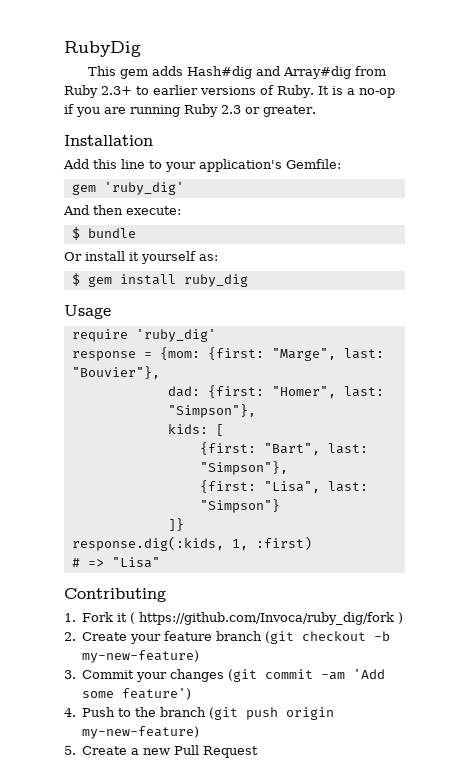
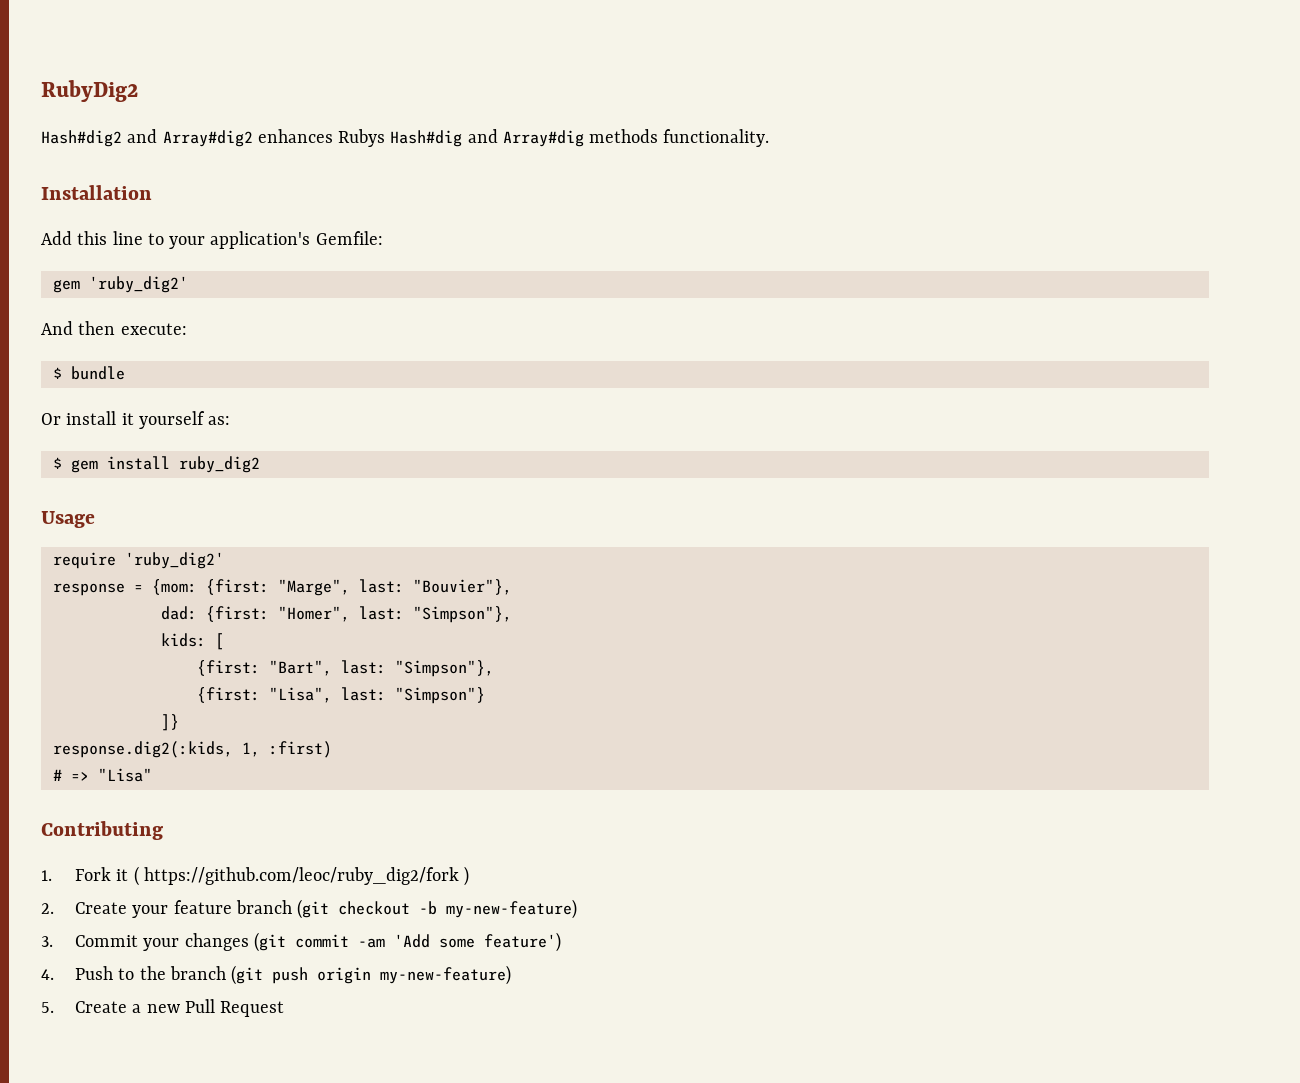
- RubyDig
- This gem adds Hash#dig and Array#dig from Ruby 2.3+ to earlier versions of Ruby. It is a no-op if you are running Ruby 2.3 or greater.
+ RubyDig2
+ Hash#dig2 and Array#dig2 enhances Rubys Hash#dig and Array#dig methods functionality.
- gem 'ruby_dig'
+ gem 'ruby_dig2'
- $ gem install ruby_dig
+ $ gem install ruby_dig2
- require 'ruby_dig'
+ require 'ruby_dig2'
- response.dig(:kids, 1, :first)
+ response.dig2(:kids, 1, :first)
- 1. Fork it ( https://github.com/Invoca/ruby_dig/fork )
+ 1. Fork it ( https://github.com/leoc/ruby_dig2/fork )

